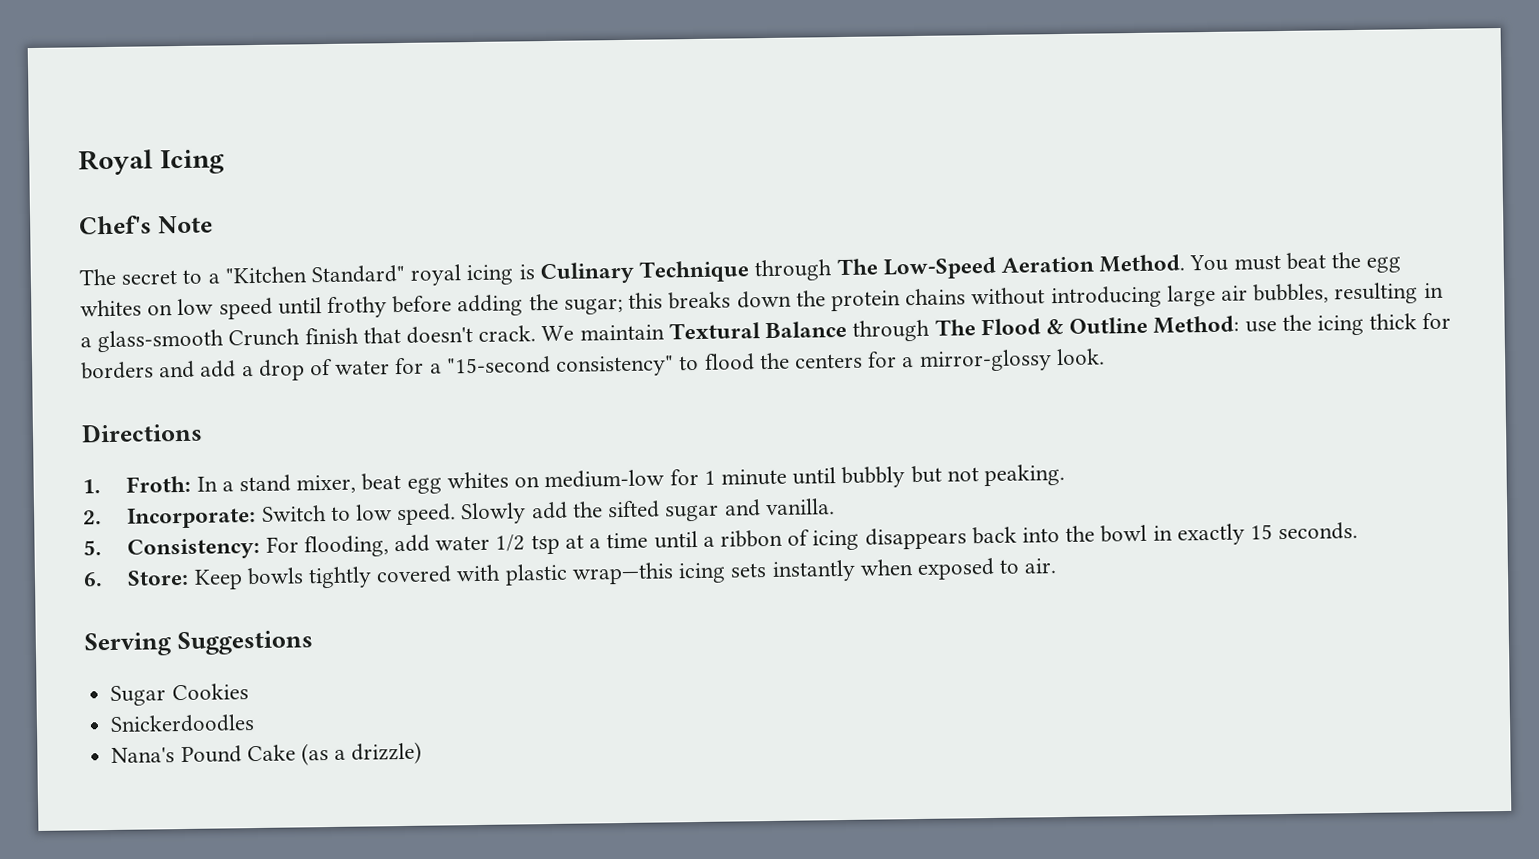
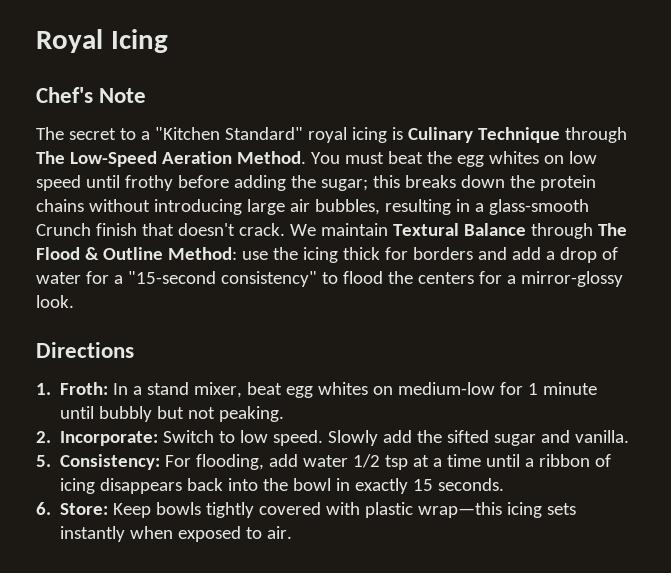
- Serving Suggestions
- Sugar Cookies
- Snickerdoodles
- Nana's Pound Cake (as a drizzle)

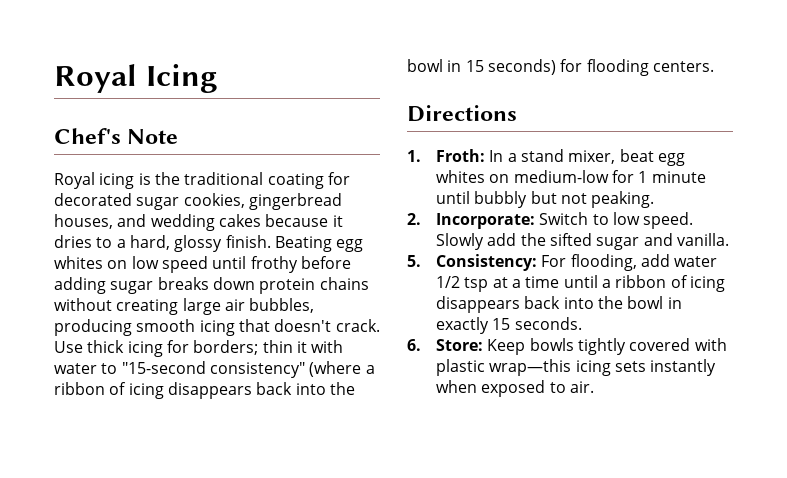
- The secret to a "Kitchen Standard" royal icing is Culinary Technique through The Low-Speed Aeration Method. You must beat the egg whites on low speed until frothy before adding the sugar; this breaks down the protein chains without introducing large air bubbles, resulting in a glass-smooth Crunch finish that doesn't crack. We maintain Textural Balance through The Flood & Outline Method: use the icing thick for borders and add a drop of water for a "15-second consistency" to flood the centers for a mirror-glossy look.
+ Royal icing is the traditional coating for decorated sugar cookies, gingerbread houses, and wedding cakes because it dries to a hard, glossy finish. Beating egg whites on low speed until frothy before adding sugar breaks down protein chains without creating large air bubbles, producing smooth icing that doesn't crack. Use thick icing for borders; thin it with water to "15-second consistency" (where a ribbon of icing disappears back into the bowl in 15 seconds) for flooding centers.

